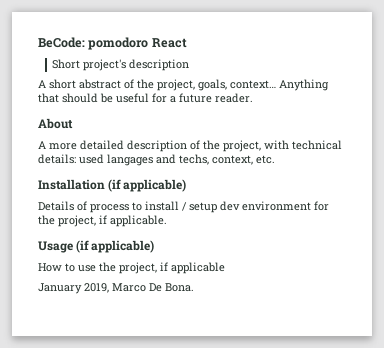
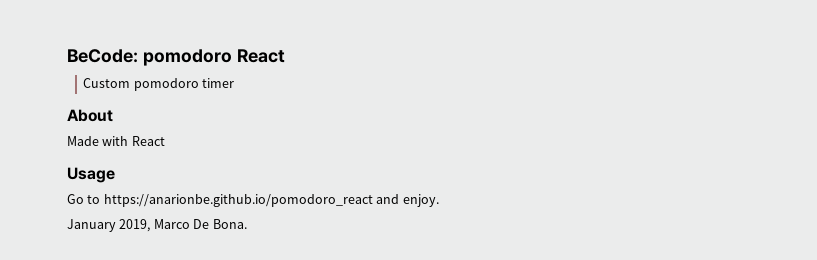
- Short project's description
- A short abstract of the project, goals, context… Anything that should be useful for a future reader.
+ Custom pomodoro timer
  About
- A more detailed description of the project, with technical details: used langages and techs, context, etc.
- Installation (if applicable)
- Details of process to install / setup dev environment for the project, if applicable.
- Usage (if applicable)
- How to use the project, if applicable
+ Made with React
+ Usage
+ Go to https://anarionbe.github.io/pomodoro_react and enjoy.

